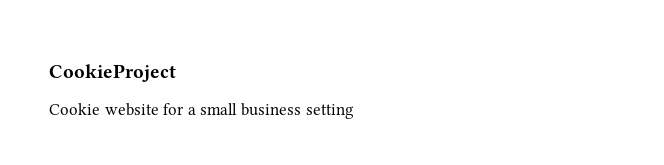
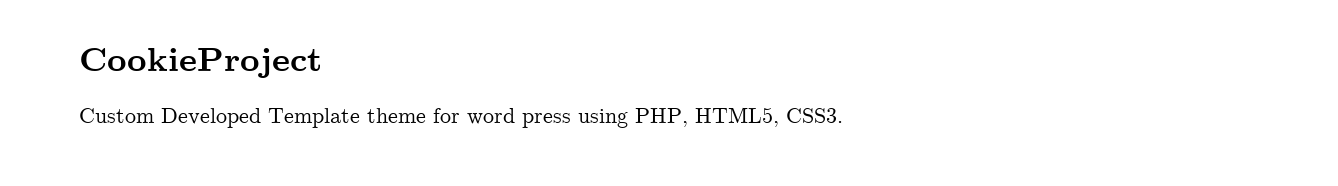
- Cookie website for a small business setting
+ Custom Developed Template theme for word press using PHP, HTML5, CSS3.

